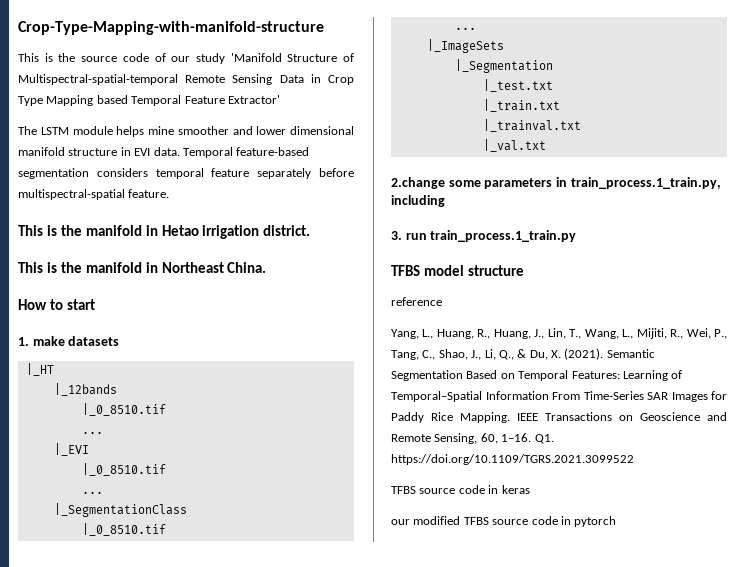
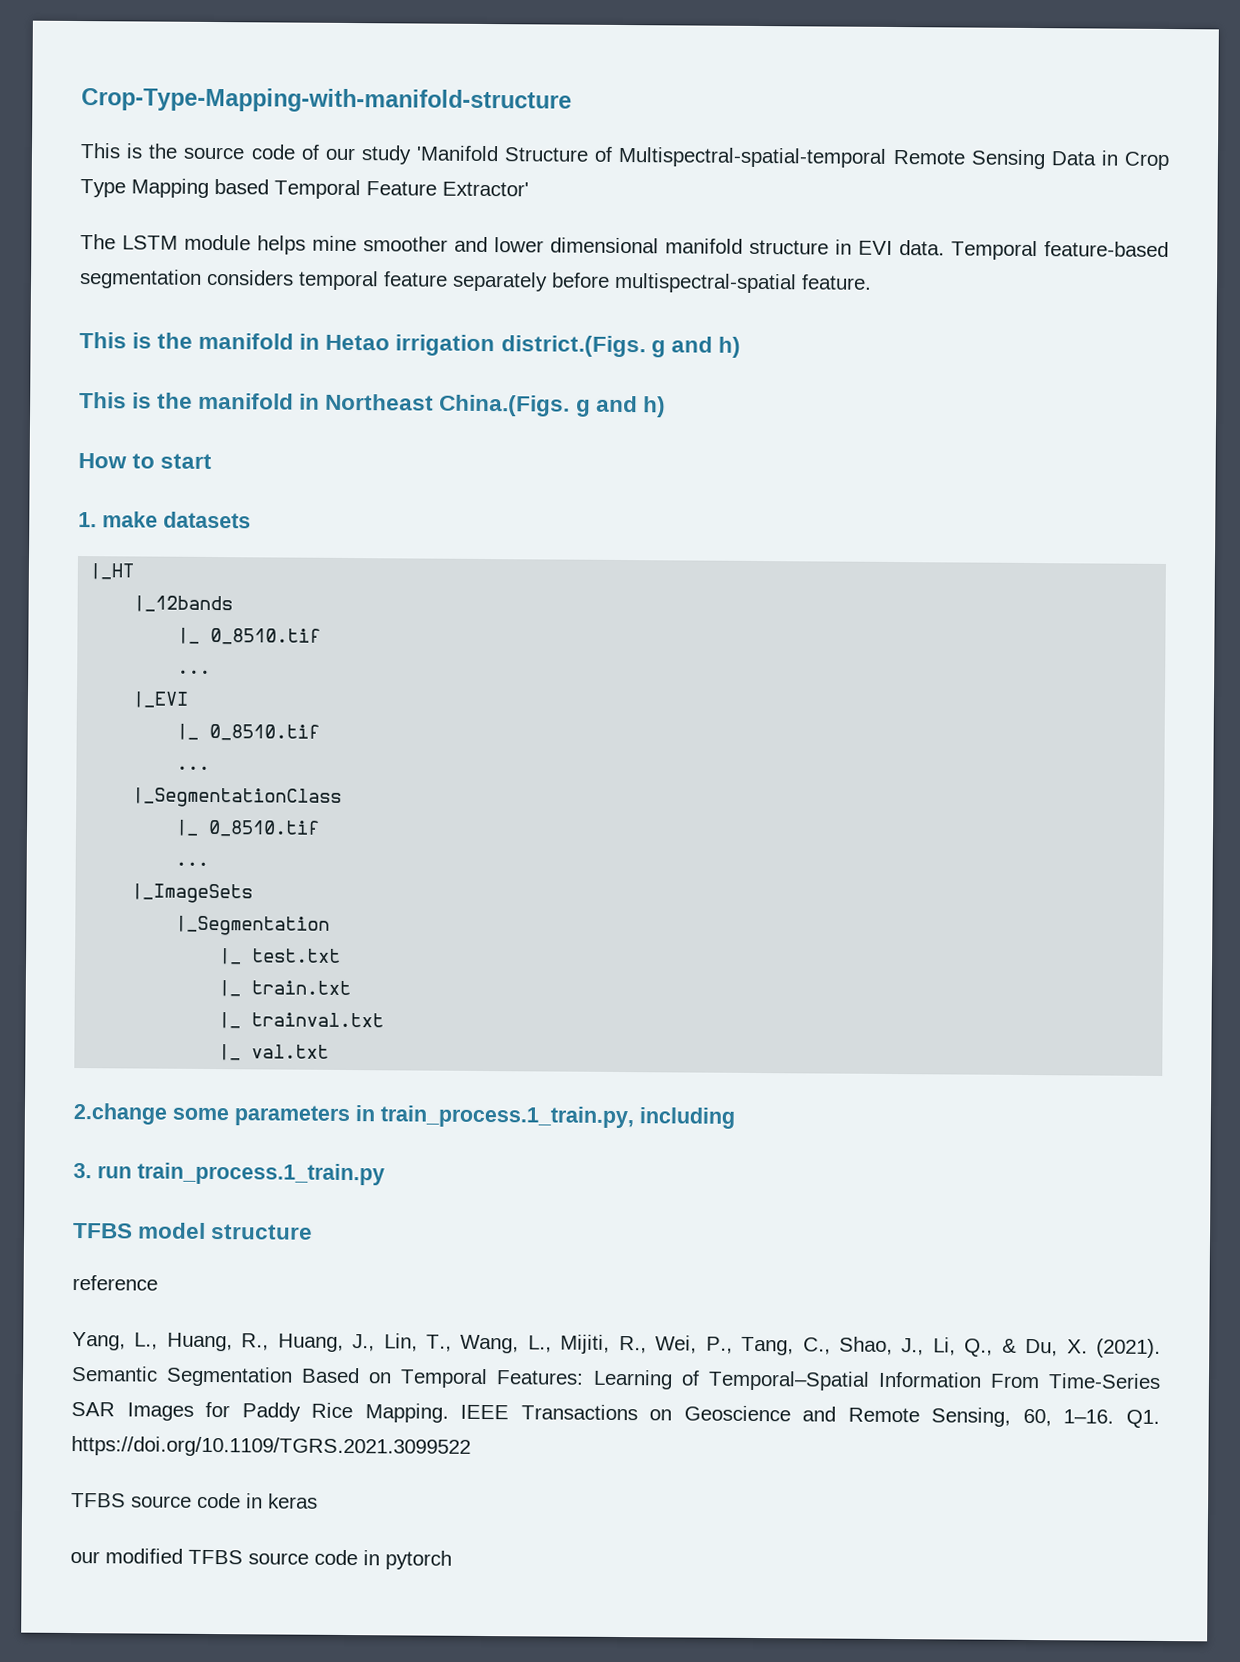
- This is the manifold in Hetao irrigation district.
+ This is the manifold in Hetao irrigation district.(Figs. g and h)
- This is the manifold in Northeast China.
+ This is the manifold in Northeast China.(Figs. g and h)
  |_12bands
- |_0_8510.tif
+ |_ 0_8510.tif
  |_EVI
- |_0_8510.tif
+ |_ 0_8510.tif
  |_SegmentationClass
- |_0_8510.tif
+ |_ 0_8510.tif
- |_test.txt
- |_train.txt
- |_trainval.txt
- |_val.txt
+ |_ test.txt
+ |_ train.txt
+ |_ trainval.txt
+ |_ val.txt

